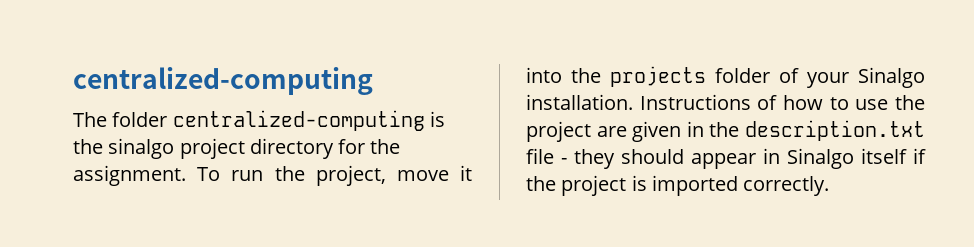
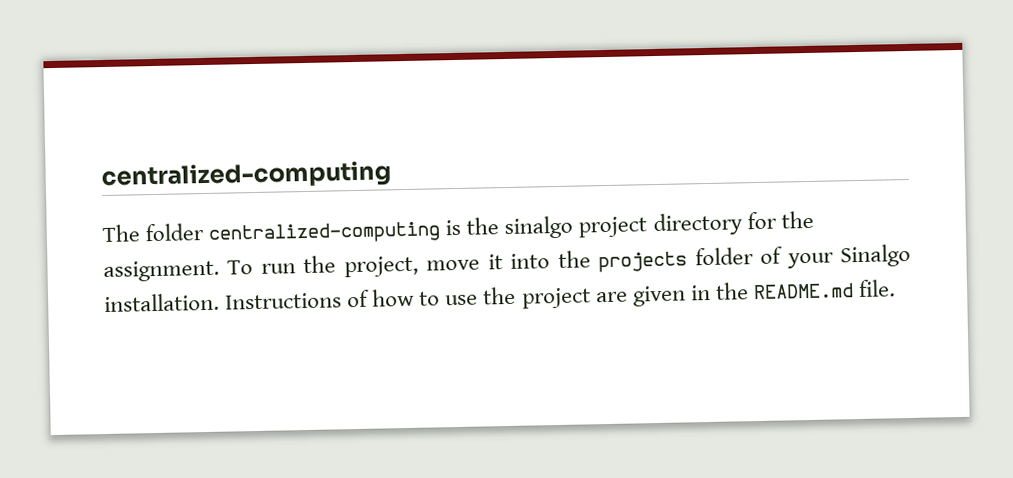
- Instructions of how to use the project are given in the description.txt file - they should appear in Sinalgo itself if the project is imported correctly.
+ Instructions of how to use the project are given in the README.md file.

